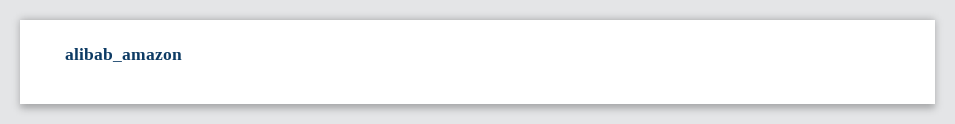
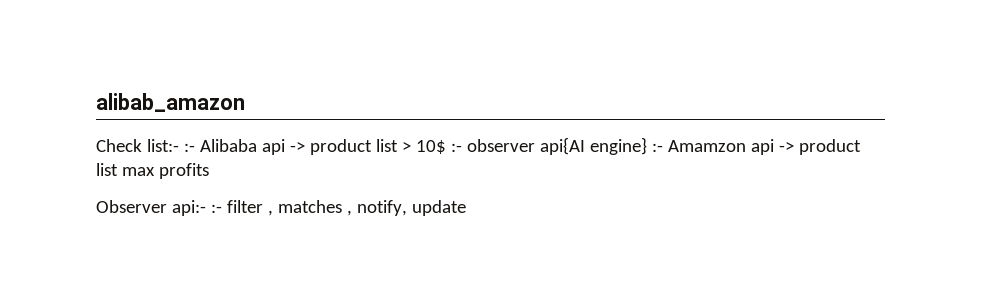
+ Check list:- :- Alibaba api -> product list > 10$ :- observer api{AI engine} :- Amamzon api -> product list max profits
+ Observer api:- :- filter , matches , notify, update

